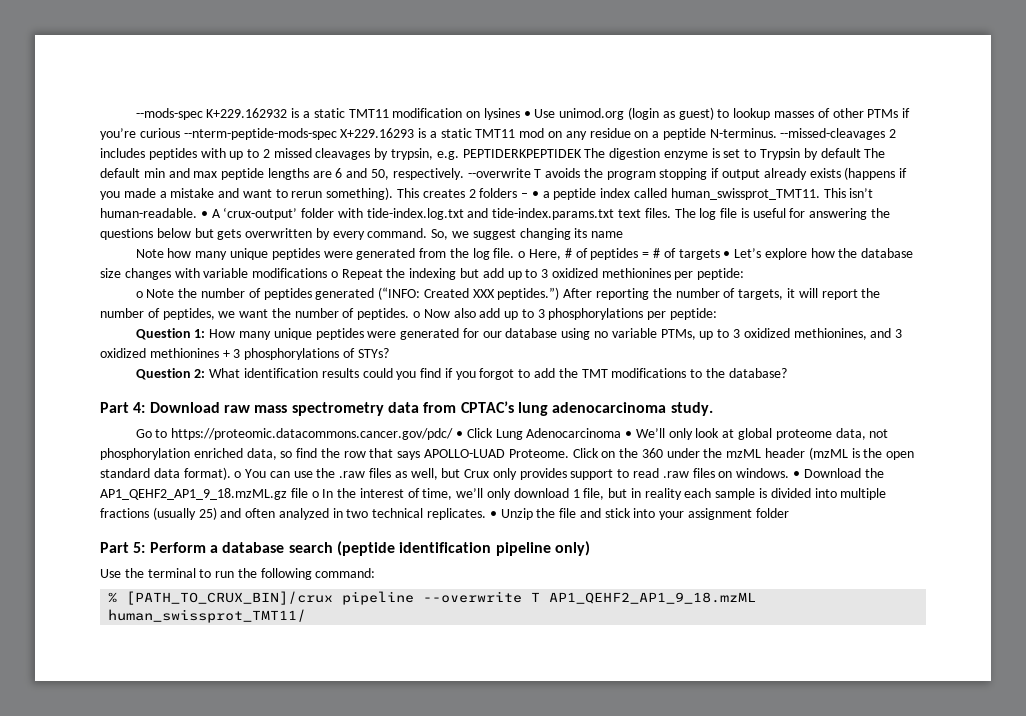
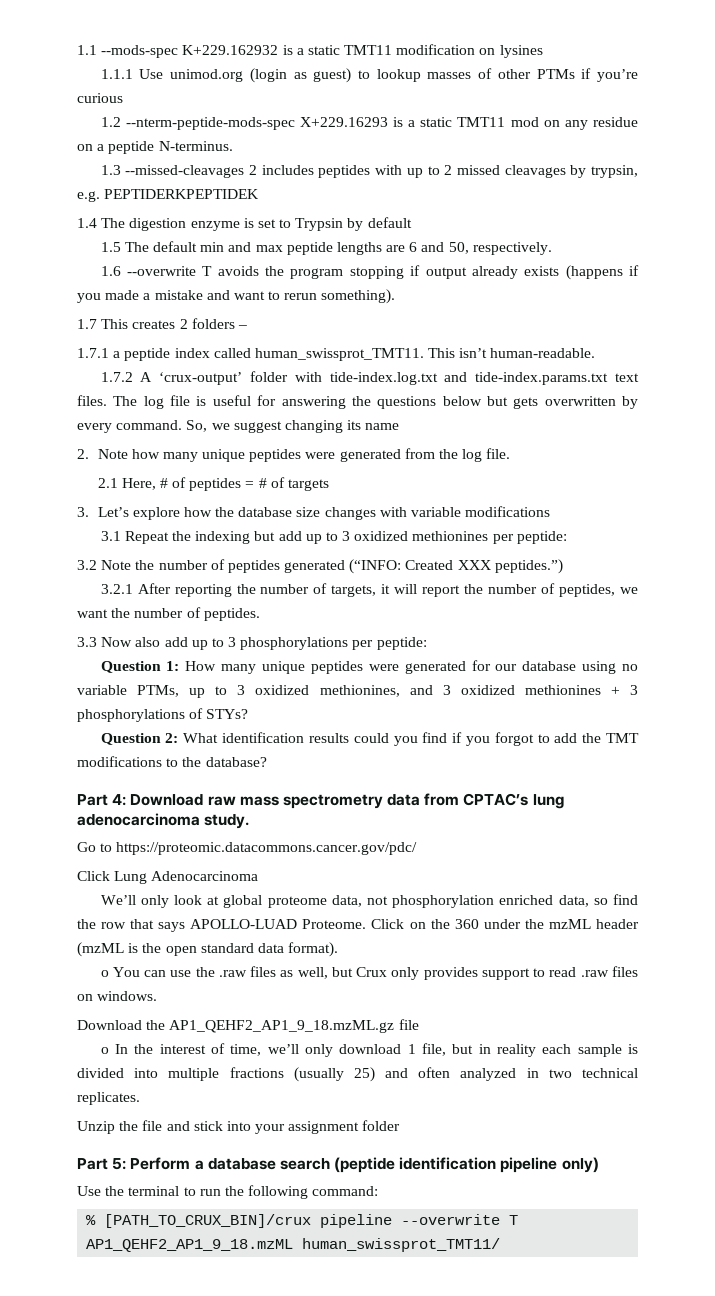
- --mods-spec K+229.162932 is a static TMT11 modification on lysines • Use unimod.org (login as guest) to lookup masses of other PTMs if you’re curious --nterm-peptide-mods-spec X+229.16293 is a static TMT11 mod on any residue on a peptide N-terminus. --missed-cleavages 2 includes peptides with up to 2 missed cleavages by trypsin, e.g. PEPTIDERKPEPTIDEK The digestion enzyme is set to Trypsin by default The default min and max peptide lengths are 6 and 50, respectively. --overwrite T avoids the program stopping if output already exists (happens if you made a mistake and want to rerun something). This creates 2 folders – • a peptide index called human_swissprot_TMT11.
+ 1.1 --mods-spec K+229.162932 is a static TMT11 modification on lysines
+ 1.1.1 Use unimod.org (login as guest) to lookup masses of other PTMs if you’re curious
+ 1.2 --nterm-peptide-mods-spec X+229.16293 is a static TMT11 mod on any residue on a peptide N-terminus.
+ 1.3 --missed-cleavages 2 includes peptides with up to 2 missed cleavages by trypsin, e.g. PEPTIDERKPEPTIDEK
+ 1.4 The digestion enzyme is set to Trypsin by default
+ 1.5 The default min and max peptide lengths are 6 and 50, respectively.
+ 1.6 --overwrite T avoids the program stopping if output already exists (happens if you made a mistake and want to rerun something).
+ 1.7 This creates 2 folders –
+ 1.7.1 a peptide index called human_swissprot_TMT11.
- This isn’t human-readable. • A ‘crux-output’ folder with tide-index.log.txt and tide-index.params.txt text files.
+ This isn’t human-readable.
+ 1.7.2 A ‘crux-output’ folder with tide-index.log.txt and tide-index.params.txt text files.
- Note how many unique peptides were generated from the log file. o Here, # of peptides = # of targets • Let’s explore how the database size changes with variable modifications o Repeat the indexing but add up to 3 oxidized methionines per peptide:
+ 2. Note how many unique peptides were generated from the log file.
+ 2.1 Here, # of peptides = # of targets
+ 3. Let’s explore how the database size changes with variable modifications
+ 3.1 Repeat the indexing but add up to 3 oxidized methionines per peptide:
- o Note the number of peptides generated (“INFO: Created XXX peptides.”) After reporting the number of targets, it will report the number of peptides, we want the number of peptides. o Now also add up to 3 phosphorylations per peptide:
+ 3.2 Note the number of peptides generated (“INFO: Created XXX peptides.”)
+ 3.2.1 After reporting the number of targets, it will report the number of peptides, we want the number of peptides.
+ 3.3 Now also add up to 3 phosphorylations per peptide:
- Go to https://proteomic.datacommons.cancer.gov/pdc/ • Click Lung Adenocarcinoma • We’ll only look at global proteome data, not phosphorylation enriched data, so find the row that says APOLLO-LUAD Proteome.
+ Go to https://proteomic.datacommons.cancer.gov/pdc/
+ Click Lung Adenocarcinoma
+ We’ll only look at global proteome data, not phosphorylation enriched data, so find the row that says APOLLO-LUAD Proteome.
- Click on the 360 under the mzML header (mzML is the open standard data format). o You can use the .raw files as well, but Crux only provides support to read .raw files on windows. • Download the AP1_QEHF2_AP1_9_18.mzML.gz file o In the interest of time, we’ll only download 1 file, but in reality each sample is divided into multiple fractions (usually 25) and often analyzed in two technical replicates. • Unzip the file and stick into your assignment folder
+ Click on the 360 under the mzML header (mzML is the open standard data format).
+ o You can use the .raw files as well, but Crux only provides support to read .raw files on windows.
+ Download the AP1_QEHF2_AP1_9_18.mzML.gz file
+ o In the interest of time, we’ll only download 1 file, but in reality each sample is divided into multiple fractions (usually 25) and often analyzed in two technical replicates.
+ Unzip the file and stick into your assignment folder

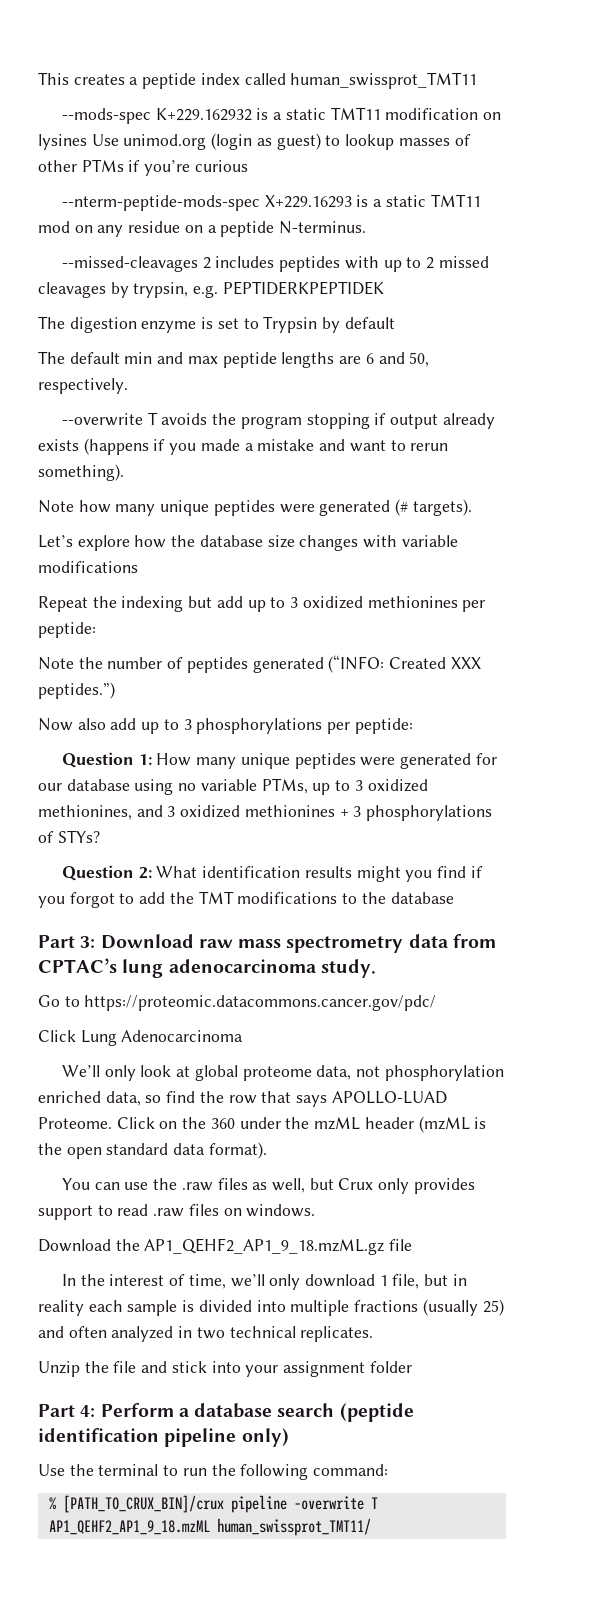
- 1.1 --mods-spec K+229.162932 is a static TMT11 modification on lysines
- 1.1.1 Use unimod.org (login as guest) to lookup masses of other PTMs if you’re curious
+ This creates a peptide index called human_swissprot_TMT11
+ --mods-spec K+229.162932 is a static TMT11 modification on lysines Use unimod.org (login as guest) to lookup masses of other PTMs if you’re curious
- 1.2 --nterm-peptide-mods-spec X+229.16293 is a static TMT11 mod on any residue on a peptide N-terminus.
+ --nterm-peptide-mods-spec X+229.16293 is a static TMT11 mod on any residue on a peptide N-terminus.
- 1.3 --missed-cleavages 2 includes peptides with up to 2 missed cleavages by trypsin, e.g. PEPTIDERKPEPTIDEK
+ --missed-cleavages 2 includes peptides with up to 2 missed cleavages by trypsin, e.g. PEPTIDERKPEPTIDEK
- 1.4 The digestion enzyme is set to Trypsin by default
+ The digestion enzyme is set to Trypsin by default
- 1.5 The default min and max peptide lengths are 6 and 50, respectively.
+ The default min and max peptide lengths are 6 and 50, respectively.
- 1.6 --overwrite T avoids the program stopping if output already exists (happens if you made a mistake and want to rerun something).
+ --overwrite T avoids the program stopping if output already exists (happens if you made a mistake and want to rerun something).
- 1.7 This creates 2 folders –
- 1.7.1 a peptide index called human_swissprot_TMT11. This isn’t human-readable.
- 1.7.2 A ‘crux-output’ folder with tide-index.log.txt and tide-index.params.txt text files. The log file is useful for answering the questions below but gets overwritten by every command. So, we suggest changing its name
- 2. Note how many unique peptides were generated from the log file.
- 2.1 Here, # of peptides = # of targets
- 3. Let’s explore how the database size changes with variable modifications
+ Note how many unique peptides were generated (# targets).
+ Let’s explore how the database size changes with variable modifications
- 3.1 Repeat the indexing but add up to 3 oxidized methionines per peptide:
+ Repeat the indexing but add up to 3 oxidized methionines per peptide:
- 3.2 Note the number of peptides generated (“INFO: Created XXX peptides.”)
+ Note the number of peptides generated (“INFO: Created XXX peptides.”)
- 3.2.1 After reporting the number of targets, it will report the number of peptides, we want the number of peptides.
- 3.3 Now also add up to 3 phosphorylations per peptide:
+ Now also add up to 3 phosphorylations per peptide:
- Question 2: What identification results could you find if you forgot to add the TMT modifications to the database?
- Part 4: Download raw mass spectrometry data from CPTAC’s lung adenocarcinoma study.
+ Question 2: What identification results might you find if you forgot to add the TMT modifications to the database
+ Part 3: Download raw mass spectrometry data from CPTAC’s lung adenocarcinoma study.
- o You can use the .raw files as well, but Crux only provides support to read .raw files on windows.
+ You can use the .raw files as well, but Crux only provides support to read .raw files on windows.
- o In the interest of time, we’ll only download 1 file, but in reality each sample is divided into multiple fractions (usually 25) and often analyzed in two technical replicates.
+ In the interest of time, we’ll only download 1 file, but in reality each sample is divided into multiple fractions (usually 25) and often analyzed in two technical replicates.
- Part 5: Perform a database search (peptide identification pipeline only)
+ Part 4: Perform a database search (peptide identification pipeline only)
- % [PATH_TO_CRUX_BIN]/crux pipeline --overwrite T AP1_QEHF2_AP1_9_18.mzML human_swissprot_TMT11/
+ % [PATH_TO_CRUX_BIN]/crux pipeline –overwrite T AP1_QEHF2_AP1_9_18.mzML human_swissprot_TMT11/

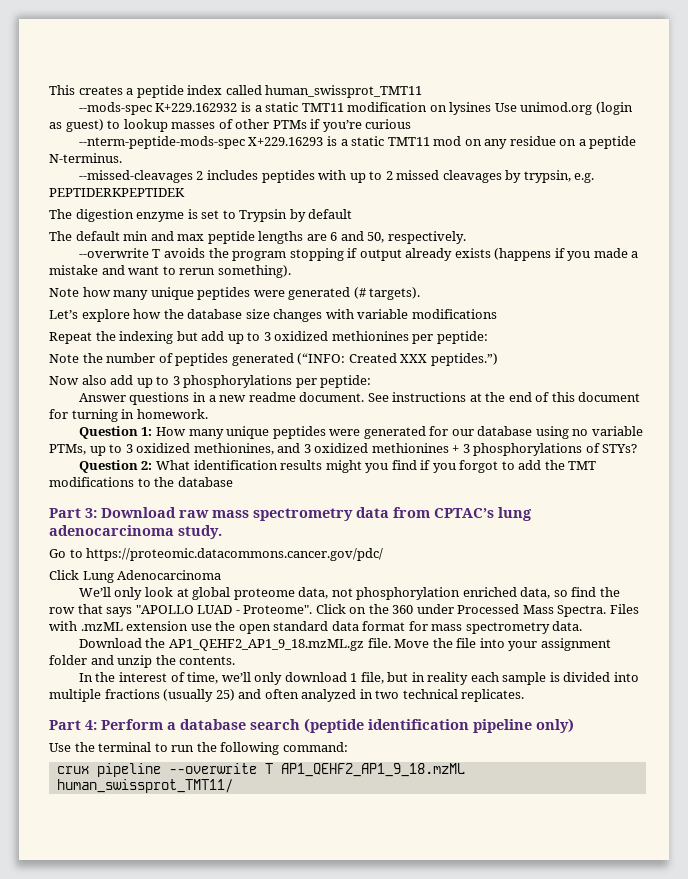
+ Answer questions in a new readme document. See instructions at the end of this document for turning in homework.
- We’ll only look at global proteome data, not phosphorylation enriched data, so find the row that says APOLLO-LUAD Proteome.
+ We’ll only look at global proteome data, not phosphorylation enriched data, so find the row that says "APOLLO LUAD - Proteome".
- Click on the 360 under the mzML header (mzML is the open standard data format).
- You can use the .raw files as well, but Crux only provides support to read .raw files on windows.
- Download the AP1_QEHF2_AP1_9_18.mzML.gz file
+ Click on the 360 under Processed Mass Spectra. Files with .mzML extension use the open standard data format for mass spectrometry data.
+ Download the AP1_QEHF2_AP1_9_18.mzML.gz file. Move the file into your assignment folder and unzip the contents.
- Unzip the file and stick into your assignment folder
- % [PATH_TO_CRUX_BIN]/crux pipeline –overwrite T AP1_QEHF2_AP1_9_18.mzML human_swissprot_TMT11/
+ crux pipeline --overwrite T AP1_QEHF2_AP1_9_18.mzML human_swissprot_TMT11/

